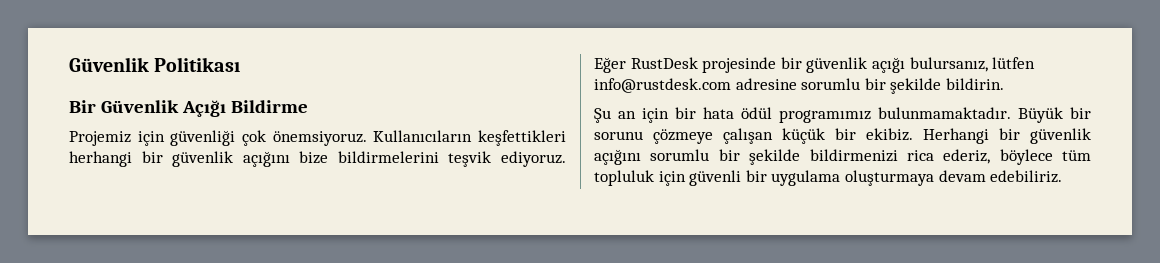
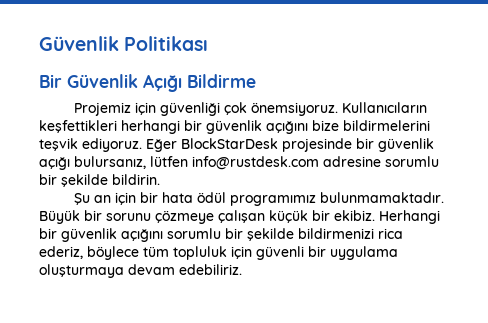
- Eğer RustDesk projesinde bir güvenlik açığı bulursanız, lütfen info@rustdesk.com adresine sorumlu bir şekilde bildirin.
+ Eğer BlockStarDesk projesinde bir güvenlik açığı bulursanız, lütfen info@rustdesk.com adresine sorumlu bir şekilde bildirin.

